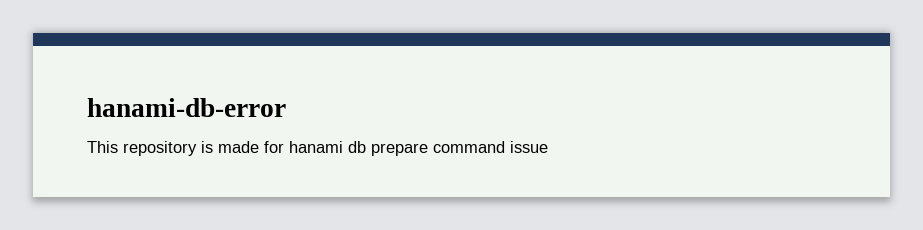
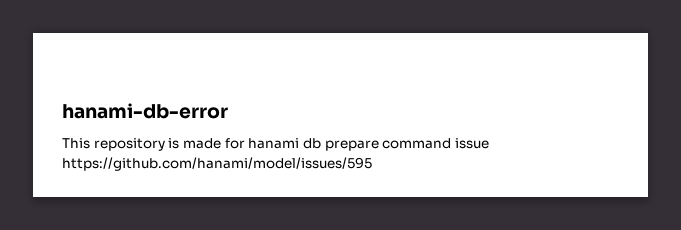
- This repository is made for hanami db prepare command issue
+ This repository is made for hanami db prepare command issue https://github.com/hanami/model/issues/595

